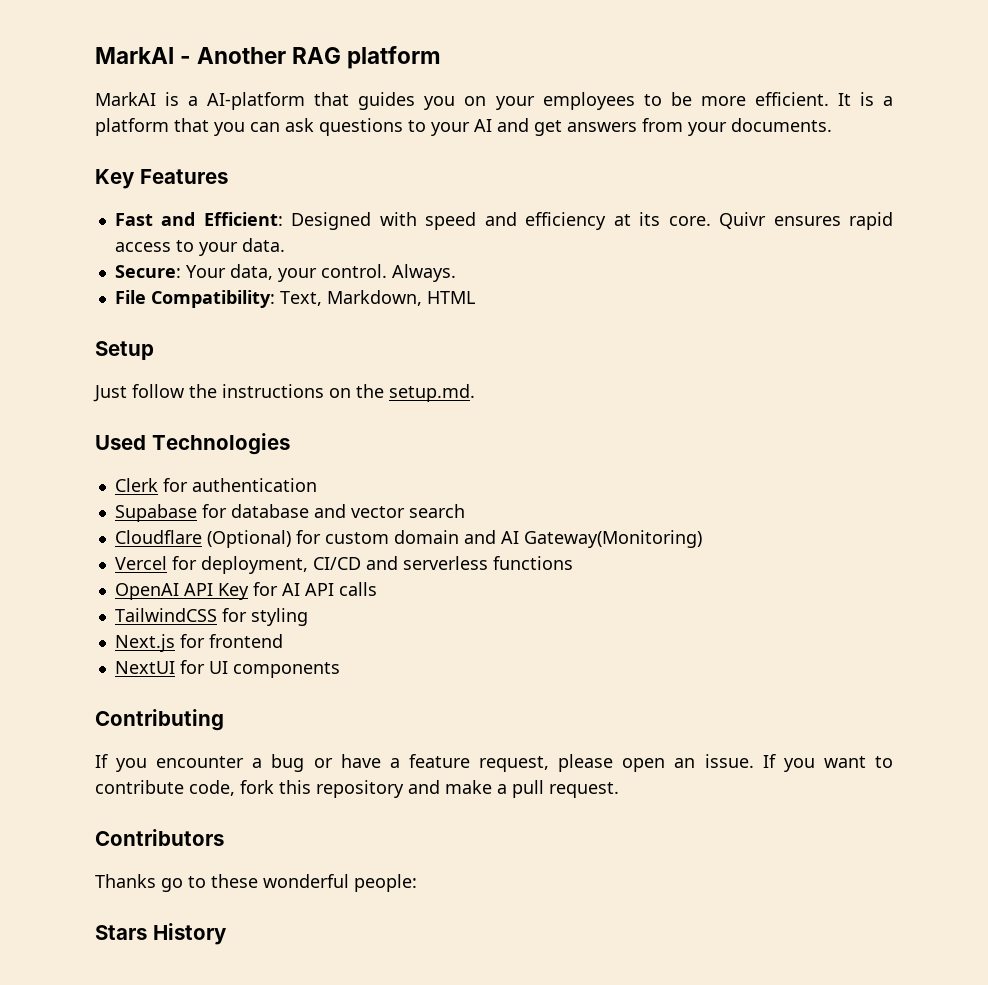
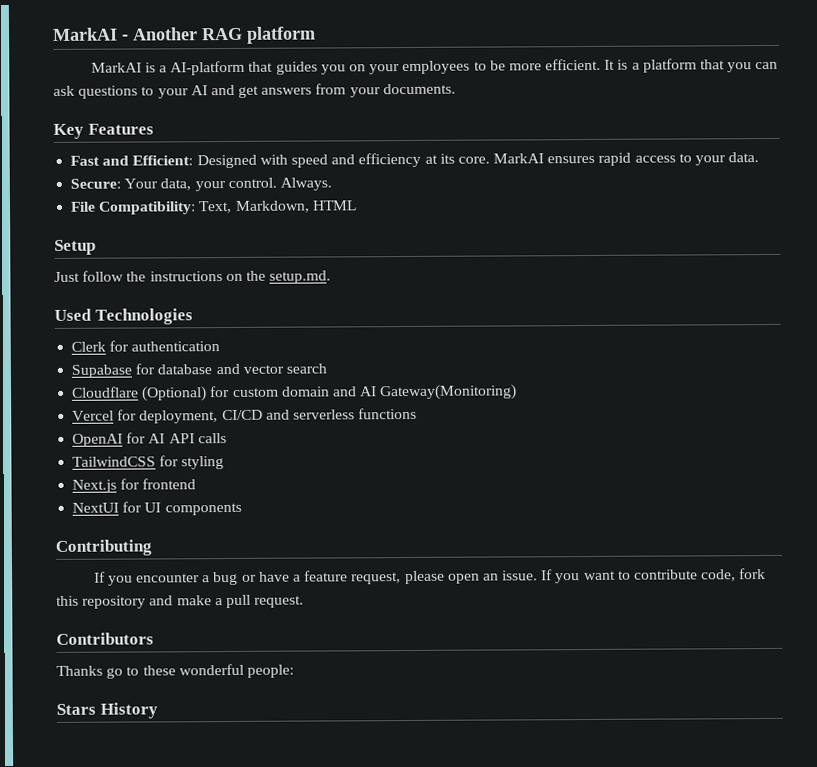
- Quivr ensures rapid access to your data.
+ MarkAI ensures rapid access to your data.
- OpenAI API Key for AI API calls
+ OpenAI for AI API calls

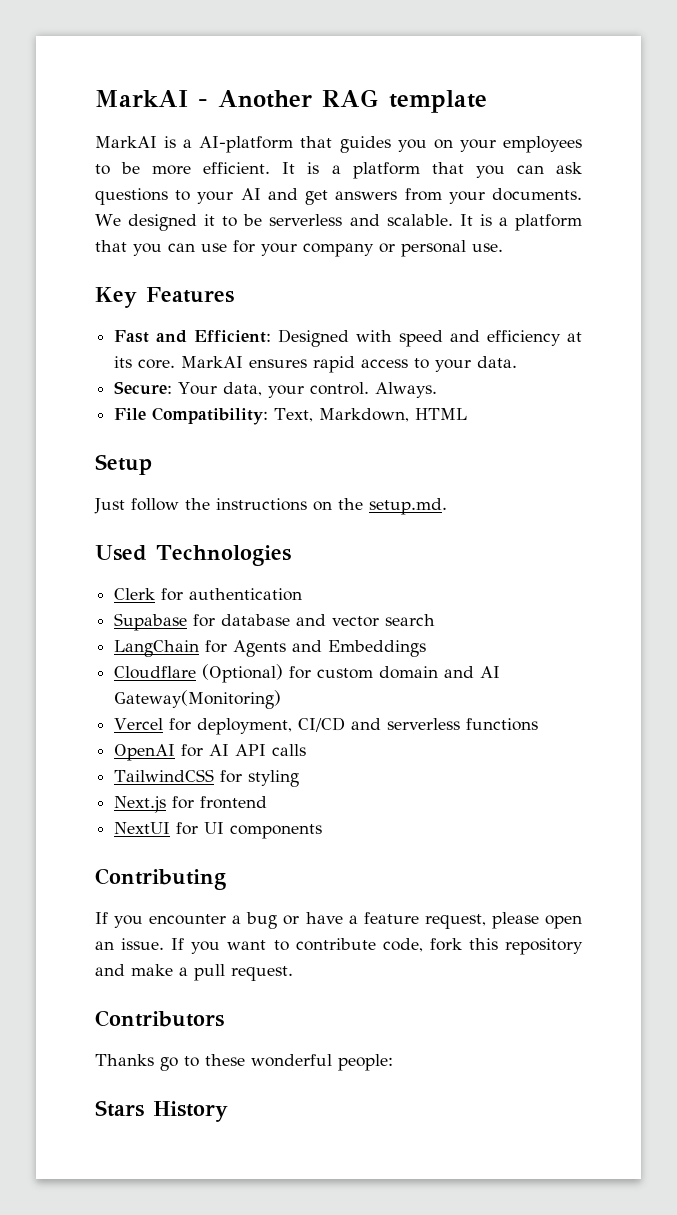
- MarkAI - Another RAG platform
+ MarkAI - Another RAG template
+ We designed it to be serverless and scalable. It is a platform that you can use for your company or personal use.
+ LangChain for Agents and Embeddings

